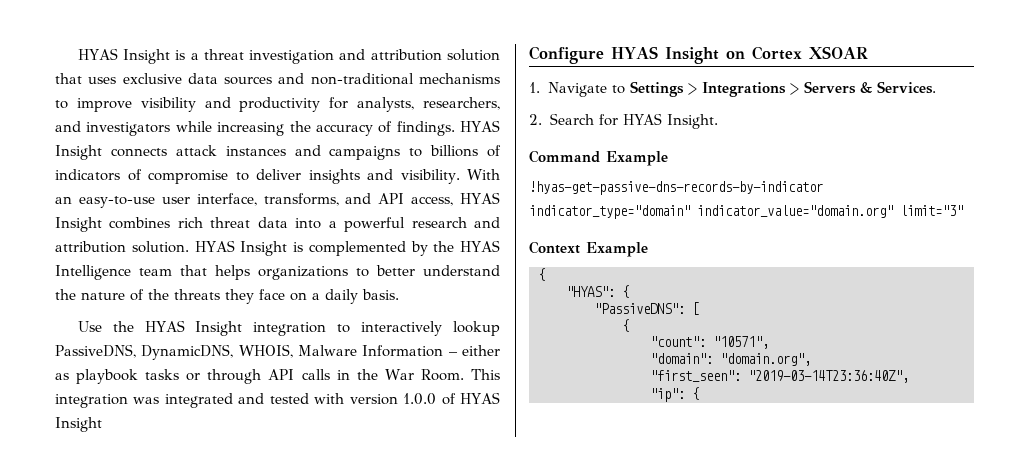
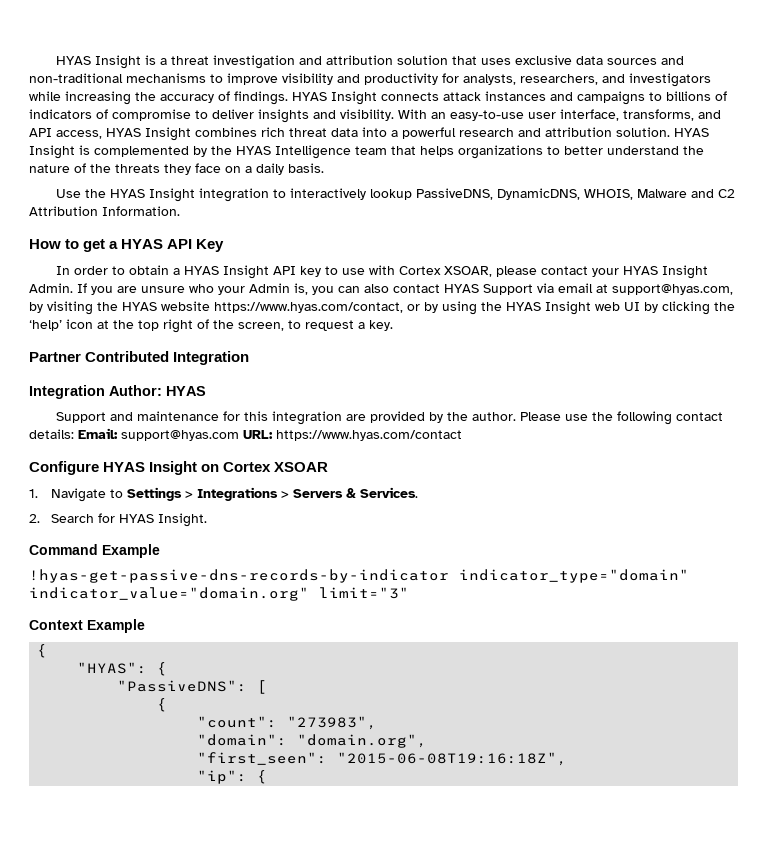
- Use the HYAS Insight integration to interactively lookup PassiveDNS, DynamicDNS, WHOIS, Malware Information – either as playbook tasks or through API calls in the War Room. This integration was integrated and tested with version 1.0.0 of HYAS Insight
+ Use the HYAS Insight integration to interactively lookup PassiveDNS, DynamicDNS, WHOIS, Malware and C2 Attribution Information.
+ How to get a HYAS API Key
+ In order to obtain a HYAS Insight API key to use with Cortex XSOAR, please contact your HYAS Insight Admin. If you are unsure who your Admin is, you can also contact HYAS Support via email at support@hyas.com, by visiting the HYAS website https://www.hyas.com/contact, or by using the HYAS Insight web UI by clicking the ‘help’ icon at the top right of the screen, to request a key.
+ Partner Contributed Integration
+ Integration Author: HYAS
+ Support and maintenance for this integration are provided by the author. Please use the following contact details: Email: support@hyas.com URL: https://www.hyas.com/contact
- "count": "10571",
+ "count": "273983",
- "first_seen": "2019-03-14T23:36:40Z",
+ "first_seen": "2015-06-08T19:16:18Z",

